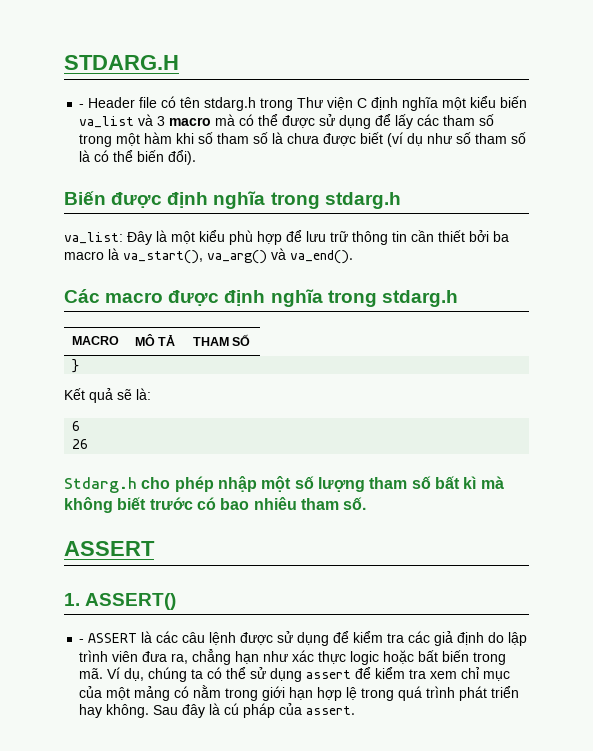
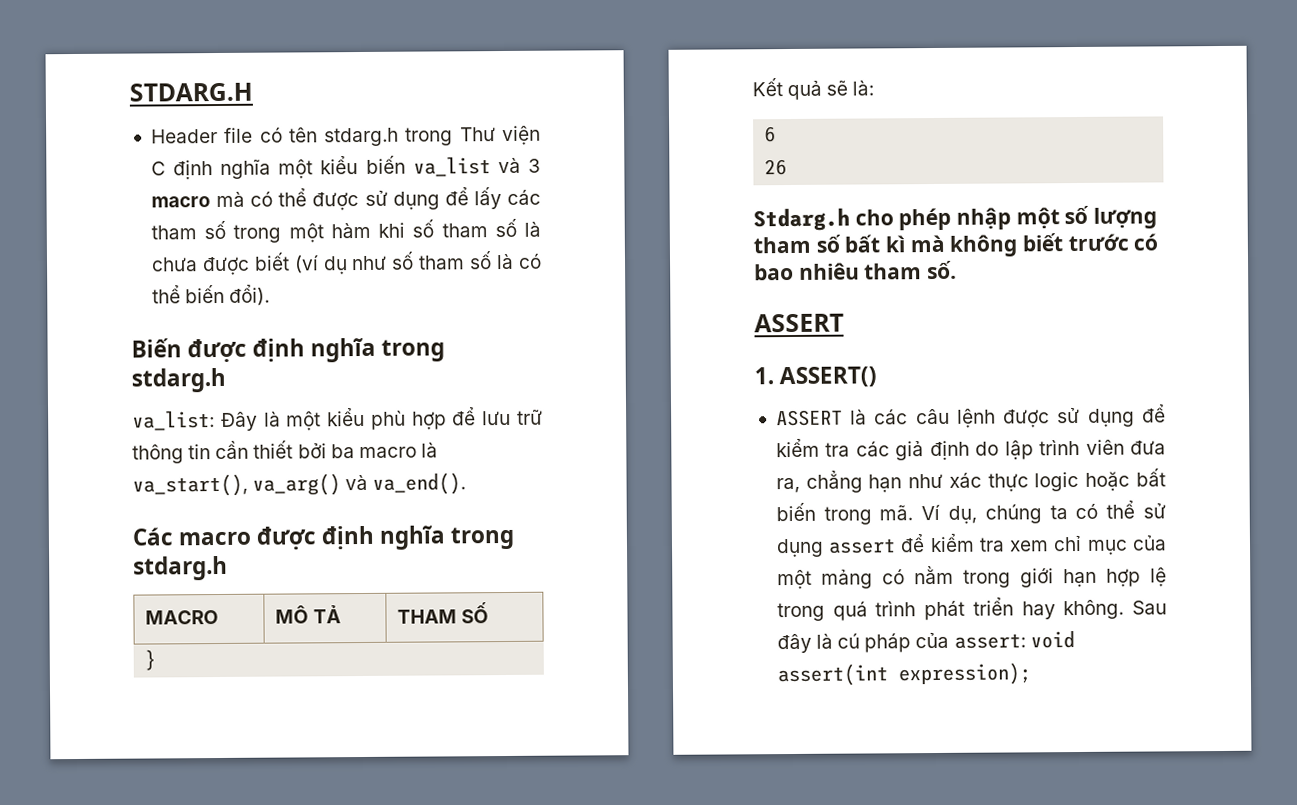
- - Header file có tên stdarg.h trong Thư viện C định nghĩa một kiểu biến va_list và 3 macro mà có thể được sử dụng để lấy các tham số trong một hàm khi số tham số là chưa được biết (ví dụ như số tham số là có thể biến đổi).
+ Header file có tên stdarg.h trong Thư viện C định nghĩa một kiểu biến va_list và 3 macro mà có thể được sử dụng để lấy các tham số trong một hàm khi số tham số là chưa được biết (ví dụ như số tham số là có thể biến đổi).
- - ASSERT là các câu lệnh được sử dụng để kiểm tra các giả định do lập trình viên đưa ra, chẳng hạn như xác thực logic hoặc bất biến trong mã.
+ ASSERT là các câu lệnh được sử dụng để kiểm tra các giả định do lập trình viên đưa ra, chẳng hạn như xác thực logic hoặc bất biến trong mã.
- Sau đây là cú pháp của assert.
+ Sau đây là cú pháp của assert: void assert(int expression);

